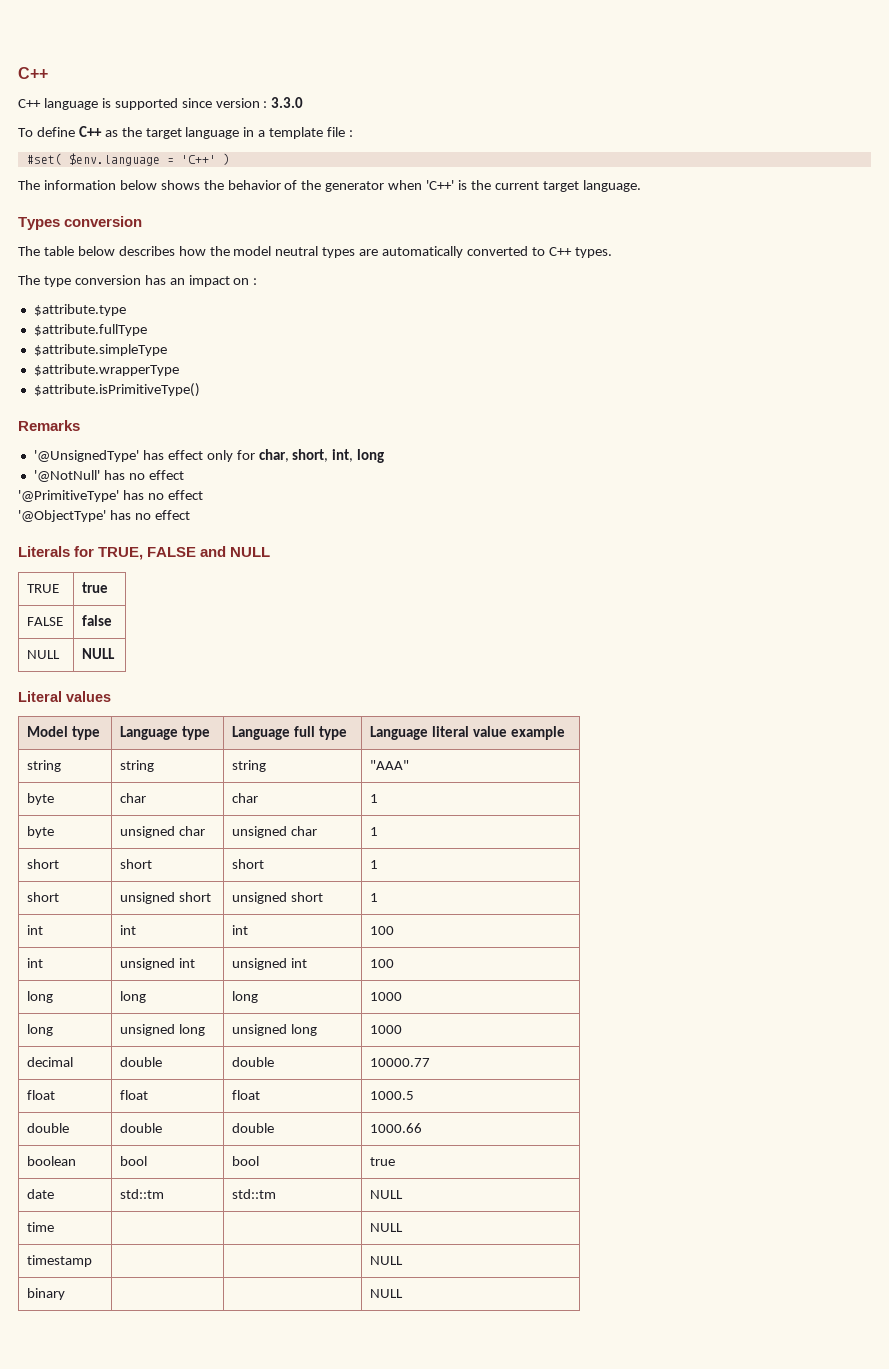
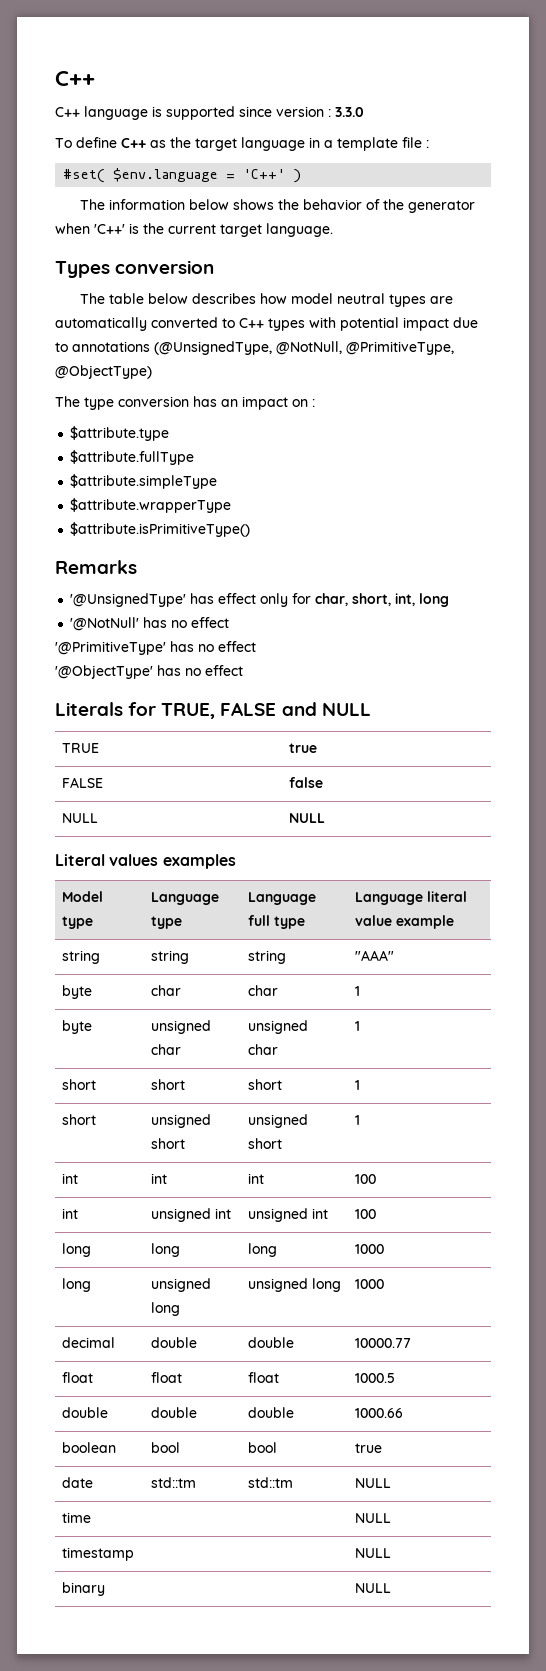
- The table below describes how the model neutral types are automatically converted to C++ types.
+ The table below describes how model neutral types are automatically converted to C++ types with potential impact due to annotations (@UnsignedType, @NotNull, @PrimitiveType, @ObjectType)
- Literal values
+ Literal values examples

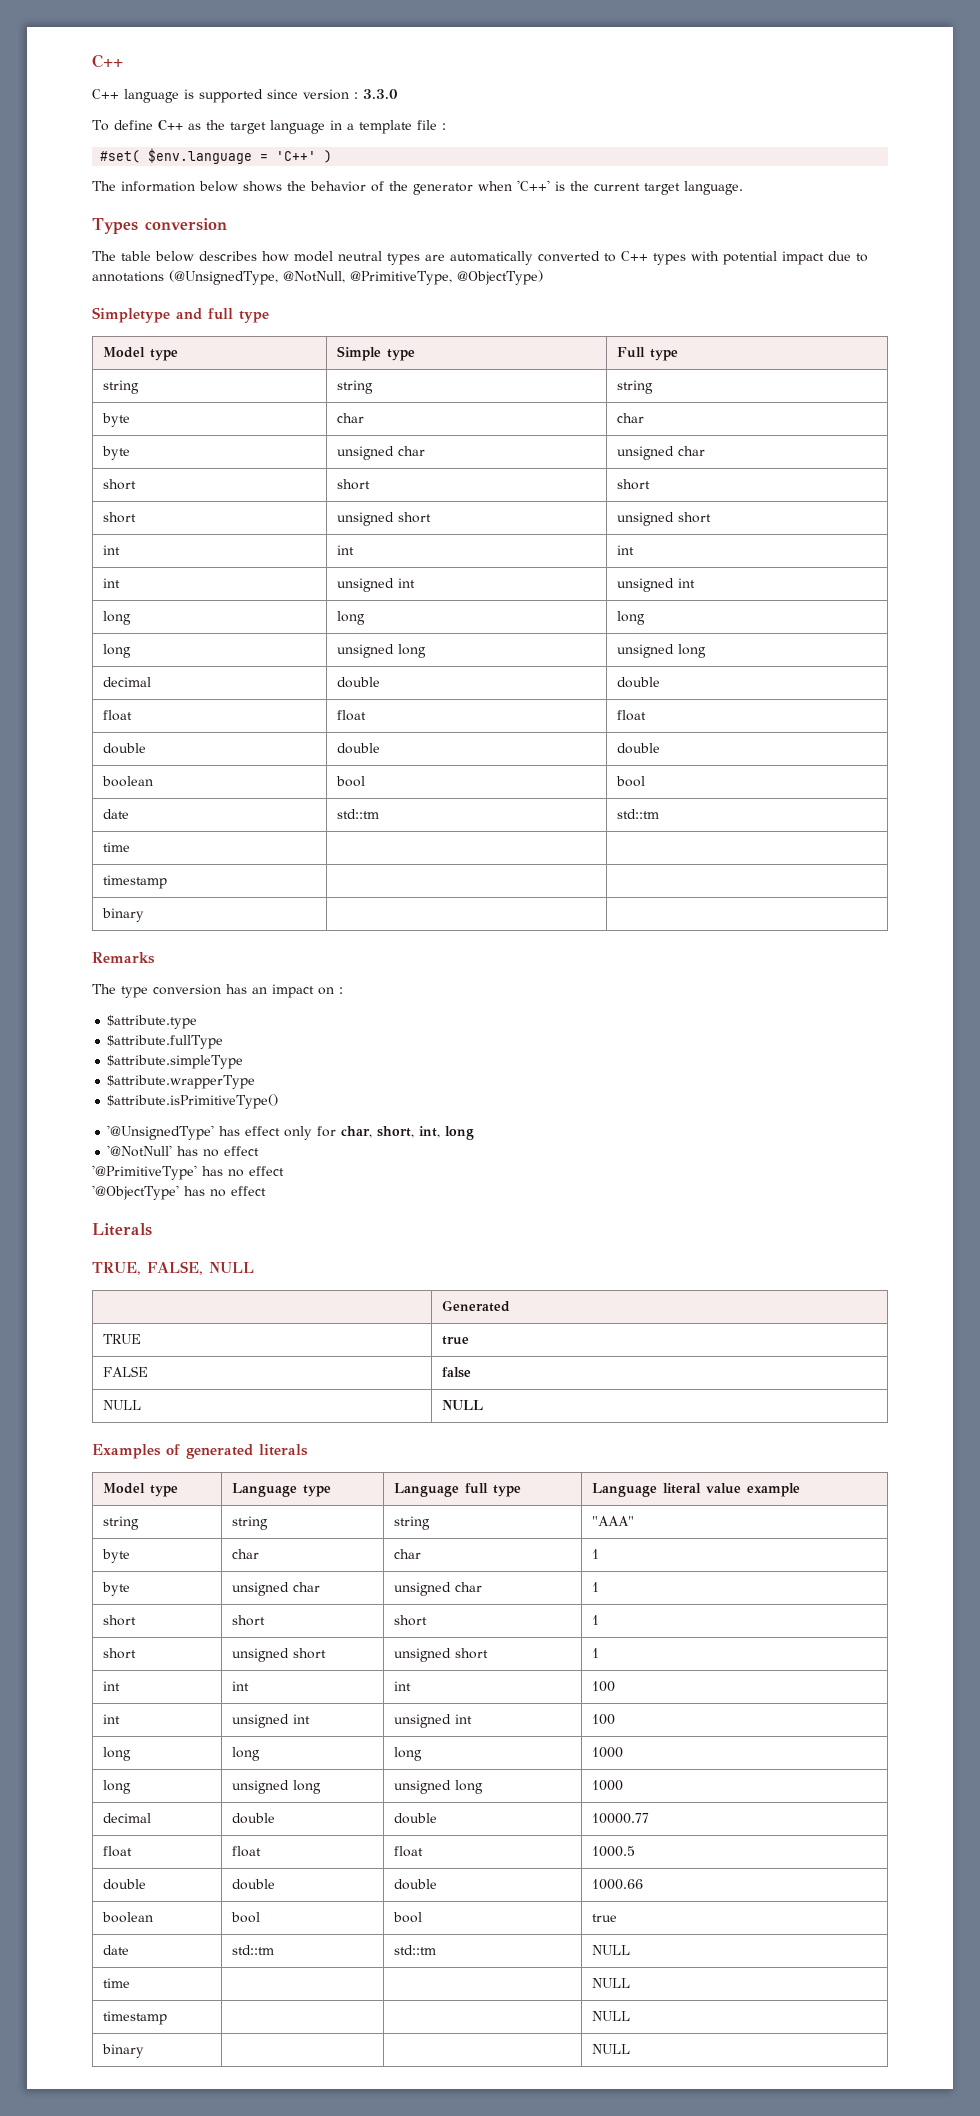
+ Simpletype and full type
+ Model type | Simple type | Full type
+ string | string | string
+ byte | char | char
+ byte | unsigned char | unsigned char
+ short | short | short
+ short | unsigned short | unsigned short
+ int | int | int
+ int | unsigned int | unsigned int
+ long | long | long
+ long | unsigned long | unsigned long
+ decimal | double | double
+ float | float | float
+ double | double | double
+ boolean | bool | bool
+ date | std::tm | std::tm
+ time | |
+ timestamp | |
+ binary | |
+ Remarks
- Remarks
- Literals for TRUE, FALSE and NULL
+ Literals
+ TRUE, FALSE, NULL
+ | Generated
- Literal values examples
+ Examples of generated literals

